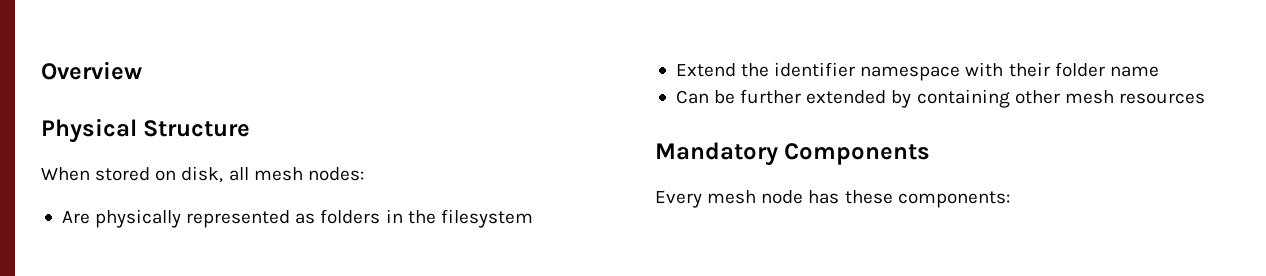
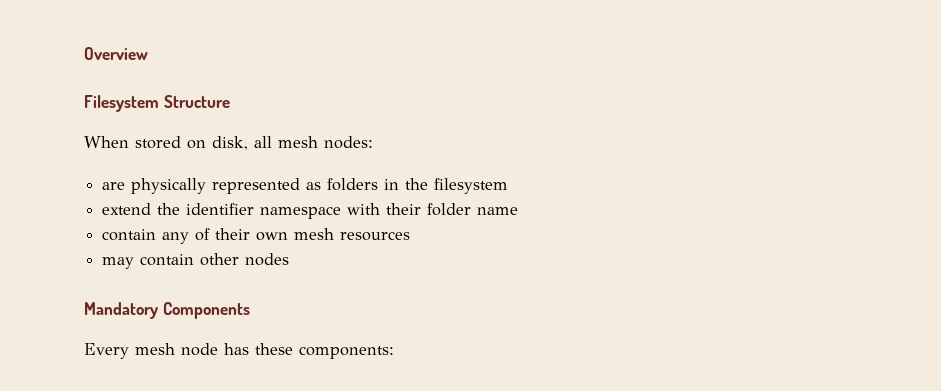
- Physical Structure
+ Filesystem Structure
- Are physically represented as folders in the filesystem
+ are physically represented as folders in the filesystem
- Extend the identifier namespace with their folder name
+ extend the identifier namespace with their folder name
- Can be further extended by containing other mesh resources
+ contain any of their own mesh resources
+ may contain other nodes

